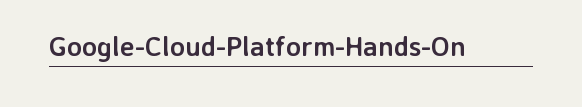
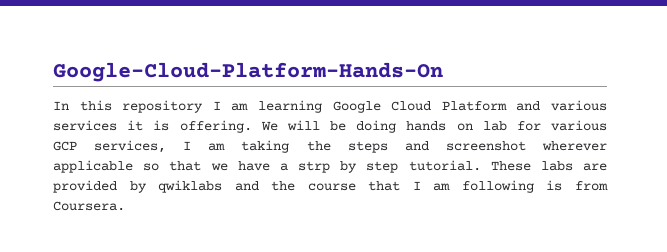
+ In this repository I am learning Google Cloud Platform and various services it is offering. We will be doing hands on lab for various GCP services, I am taking the steps and screenshot wherever applicable so that we have a strp by step tutorial. These labs are provided by qwiklabs and the course that I am following is from Coursera.

